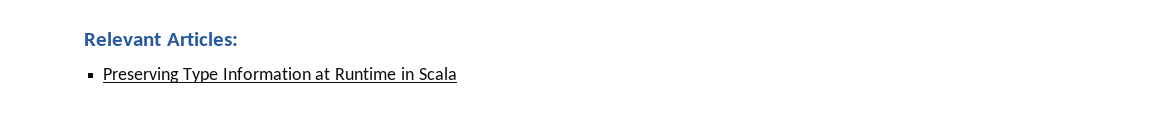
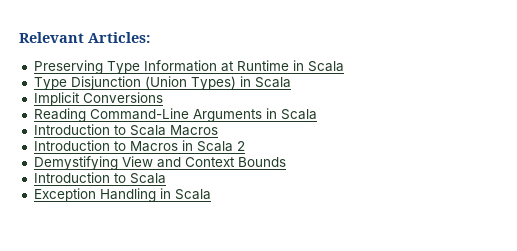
+ Type Disjunction (Union Types) in Scala
+ Implicit Conversions
+ Reading Command-Line Arguments in Scala
+ Introduction to Scala Macros
+ Introduction to Macros in Scala 2
+ Demystifying View and Context Bounds
+ Introduction to Scala
+ Exception Handling in Scala

